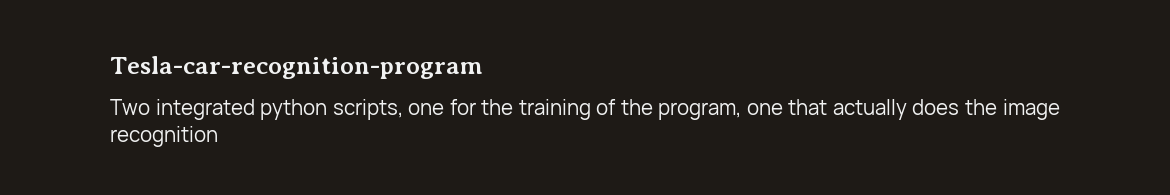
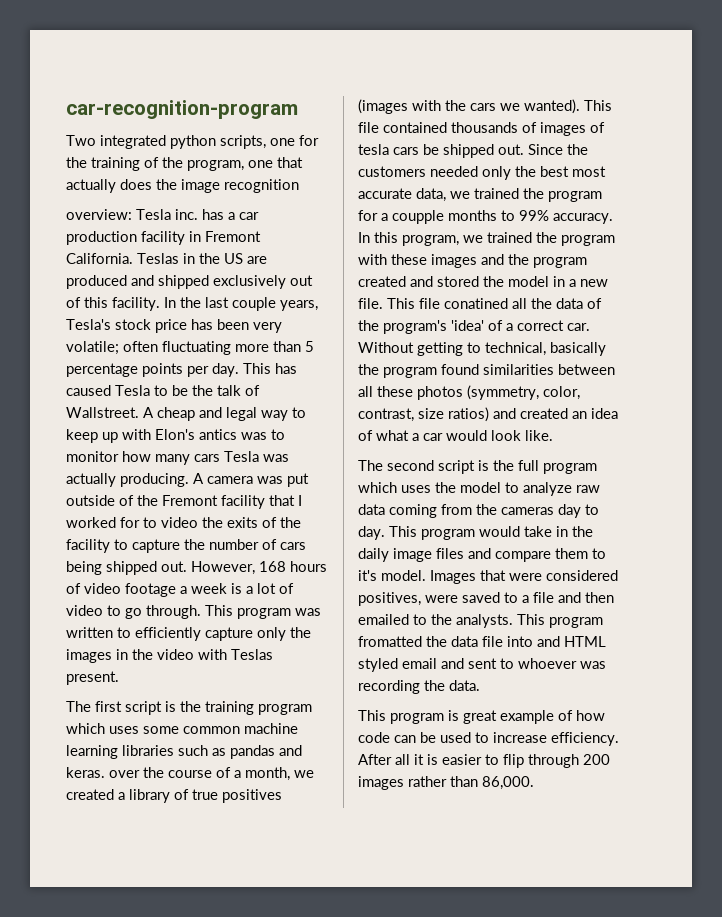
- Tesla-car-recognition-program
+ car-recognition-program
+ overview: Tesla inc. has a car production facility in Fremont California. Teslas in the US are produced and shipped exclusively out of this facility. In the last couple years, Tesla's stock price has been very volatile; often fluctuating more than 5 percentage points per day. This has caused Tesla to be the talk of Wallstreet. A cheap and legal way to keep up with Elon's antics was to monitor how many cars Tesla was actually producing. A camera was put outside of the Fremont facility that I worked for to video the exits of the facility to capture the number of cars being shipped out. However, 168 hours of video footage a week is a lot of video to go through. This program was written to efficiently capture only the images in the video with Teslas present.
+ The first script is the training program which uses some common machine learning libraries such as pandas and keras. over the course of a month, we created a library of true positives (images with the cars we wanted). This file contained thousands of images of tesla cars be shipped out. Since the customers needed only the best most accurate data, we trained the program for a coupple months to 99% accuracy. In this program, we trained the program with these images and the program created and stored the model in a new file. This file conatined all the data of the program's 'idea' of a correct car. Without getting to technical, basically the program found similarities between all these photos (symmetry, color, contrast, size ratios) and created an idea of what a car would look like.
+ The second script is the full program which uses the model to analyze raw data coming from the cameras day to day. This program would take in the daily image files and compare them to it's model. Images that were considered positives, were saved to a file and then emailed to the analysts. This program fromatted the data file into and HTML styled email and sent to whoever was recording the data.
+ This program is great example of how code can be used to increase efficiency. After all it is easier to flip through 200 images rather than 86,000.

